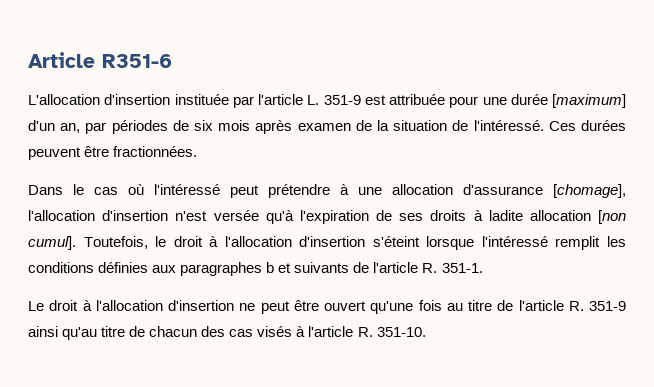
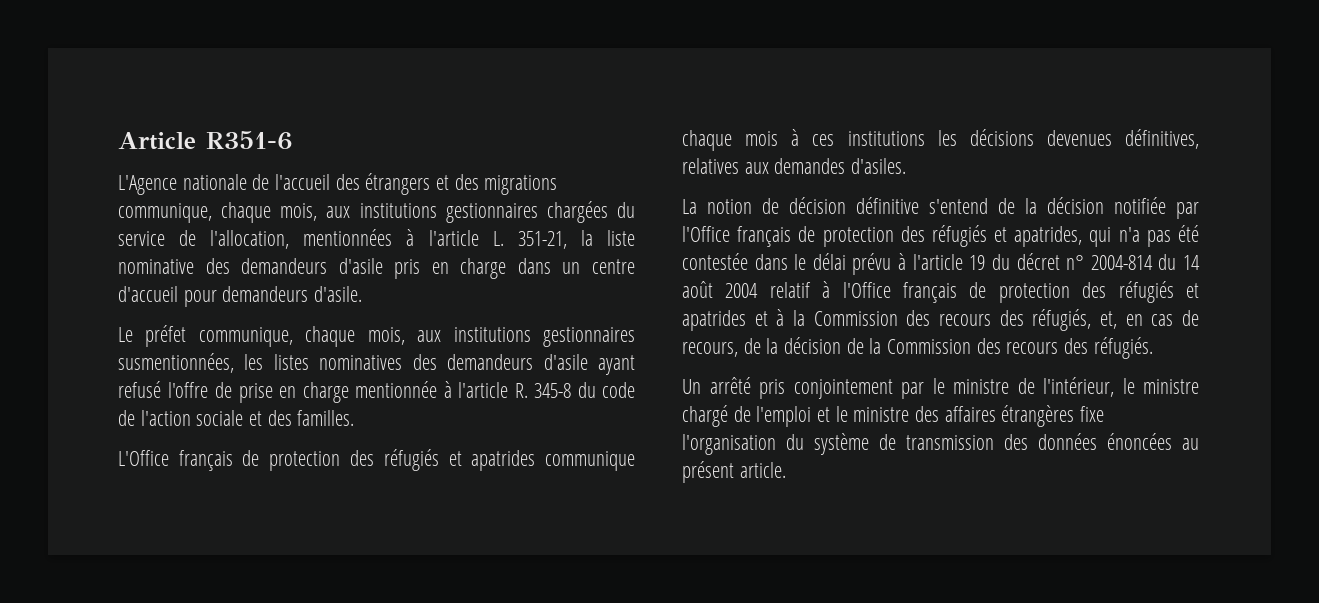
- L'allocation d'insertion instituée par l'article L. 351-9 est attribuée pour une durée [maximum] d'un an, par périodes de six mois après examen de la situation de l'intéressé. Ces durées peuvent être fractionnées.
- Dans le cas où l'intéressé peut prétendre à une allocation d'assurance [chomage], l'allocation d'insertion n'est versée qu'à l'expiration de ses droits à ladite allocation [non cumul]. Toutefois, le droit à l'allocation d'insertion s'éteint lorsque l'intéressé remplit les conditions définies aux paragraphes b et suivants de l'article R. 351-1.
- Le droit à l'allocation d'insertion ne peut être ouvert qu'une fois au titre de l'article R. 351-9 ainsi qu'au titre de chacun des cas visés à l'article R. 351-10.
+ L'Agence nationale de l'accueil des étrangers et des migrations communique, chaque mois, aux institutions gestionnaires chargées du service de l'allocation, mentionnées à l'article L. 351-21, la liste nominative des demandeurs d'asile pris en charge dans un centre d'accueil pour demandeurs d'asile.
+ Le préfet communique, chaque mois, aux institutions gestionnaires susmentionnées, les listes nominatives des demandeurs d'asile ayant refusé l'offre de prise en charge mentionnée à l'article R. 345-8 du code de l'action sociale et des familles.
+ L'Office français de protection des réfugiés et apatrides communique chaque mois à ces institutions les décisions devenues définitives, relatives aux demandes d'asiles.
+ La notion de décision définitive s'entend de la décision notifiée par l'Office français de protection des réfugiés et apatrides, qui n'a pas été contestée dans le délai prévu à l'article 19 du décret n° 2004-814 du 14 août 2004 relatif à l'Office français de protection des réfugiés et apatrides et à la Commission des recours des réfugiés, et, en cas de recours, de la décision de la Commission des recours des réfugiés.
+ Un arrêté pris conjointement par le ministre de l'intérieur, le ministre chargé de l'emploi et le ministre des affaires étrangères fixe l'organisation du système de transmission des données énoncées au présent article.

